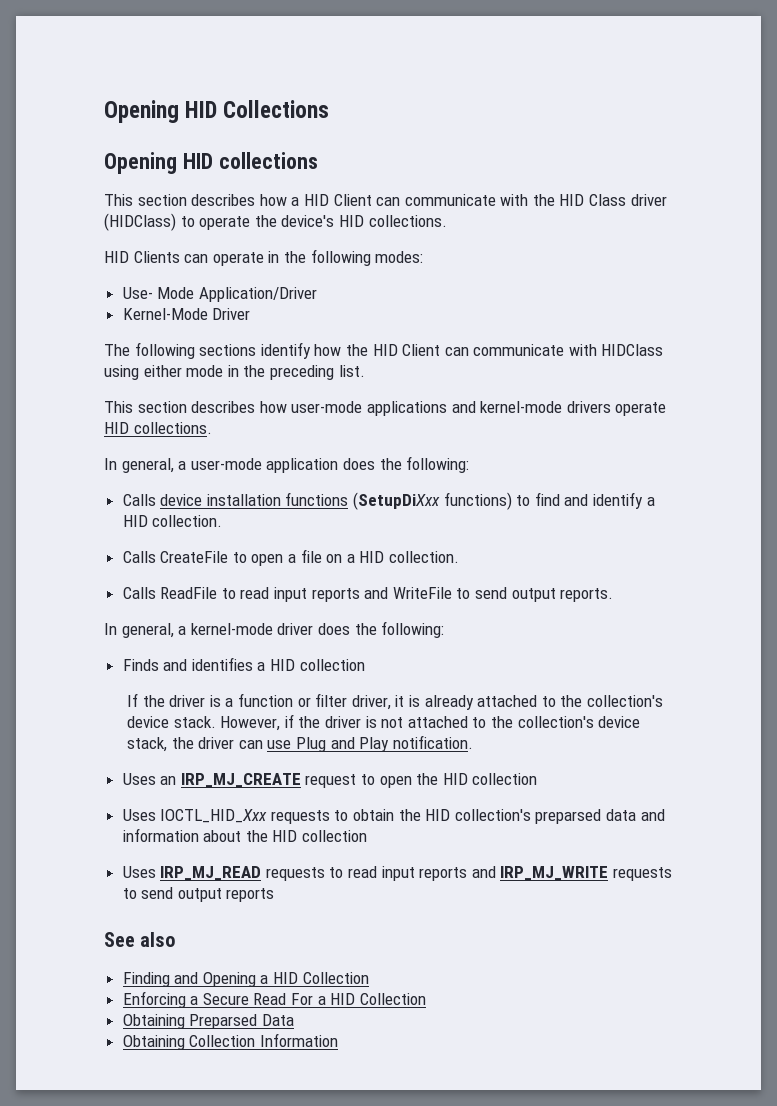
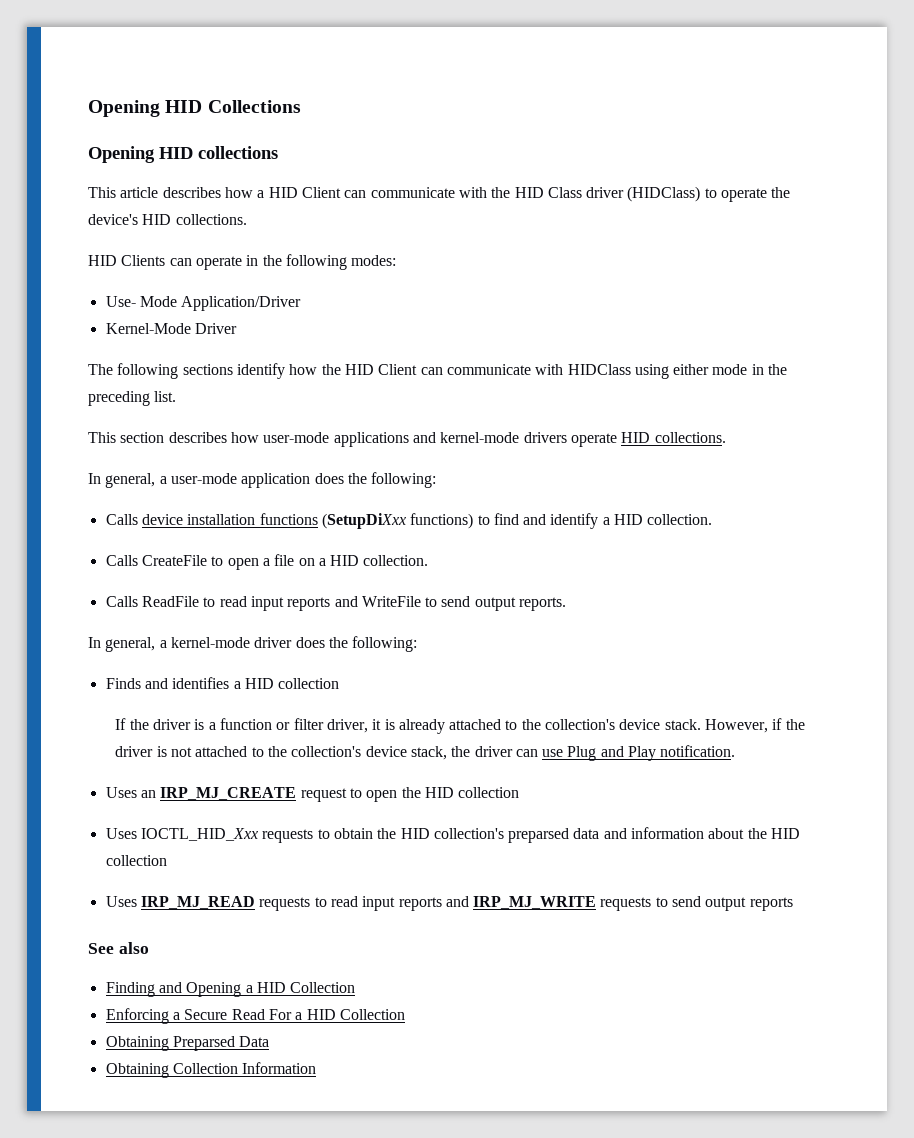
- This section describes how a HID Client can communicate with the HID Class driver (HIDClass) to operate the device's HID collections.
+ This article describes how a HID Client can communicate with the HID Class driver (HIDClass) to operate the device's HID collections.

